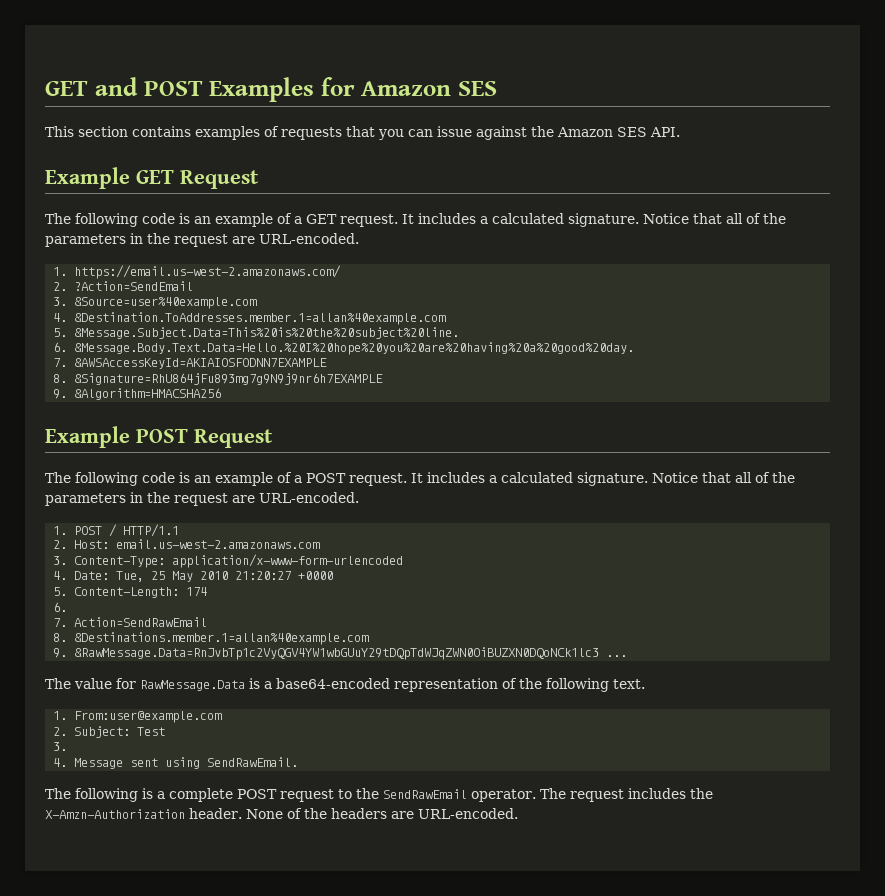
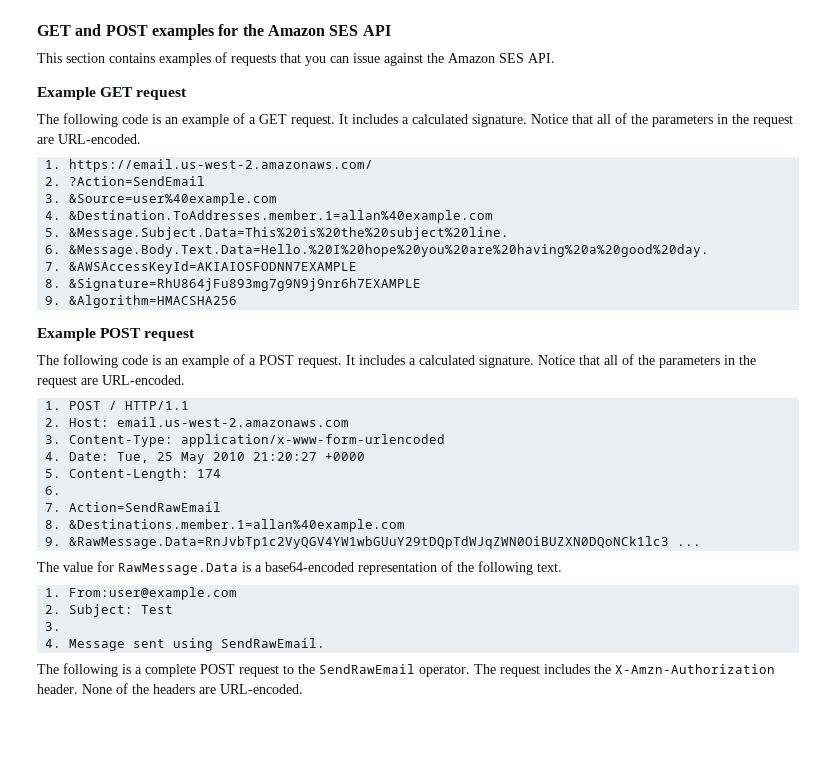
- GET and POST Examples for Amazon SES
+ GET and POST examples for the Amazon SES API
- Example GET Request
+ Example GET request
- Example POST Request
+ Example POST request

